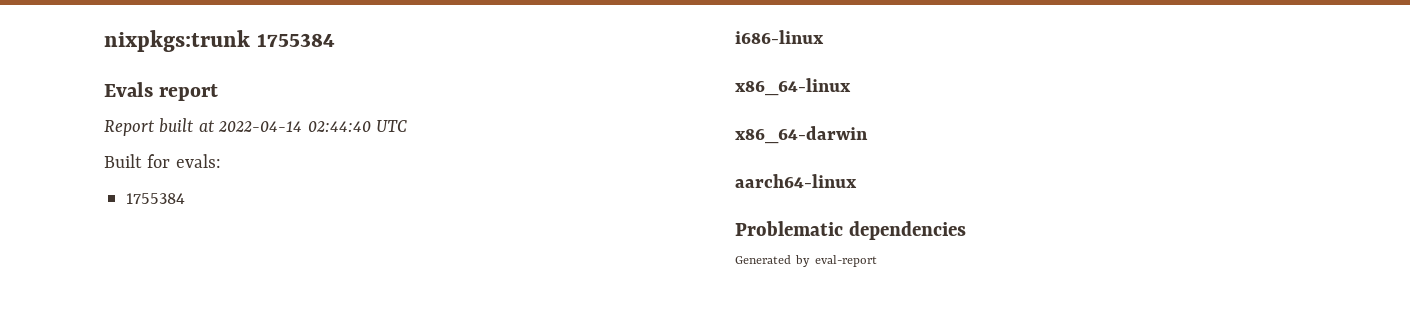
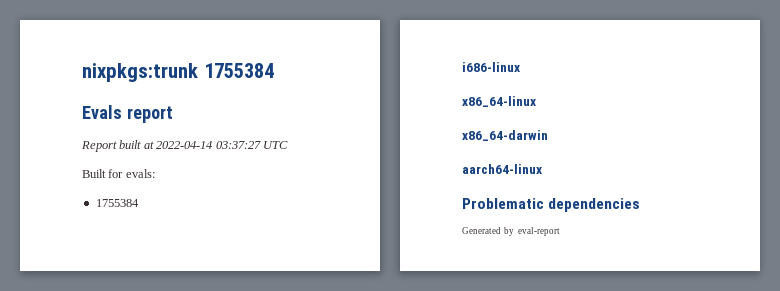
- Report built at 2022-04-14 02:44:40 UTC
+ Report built at 2022-04-14 03:37:27 UTC

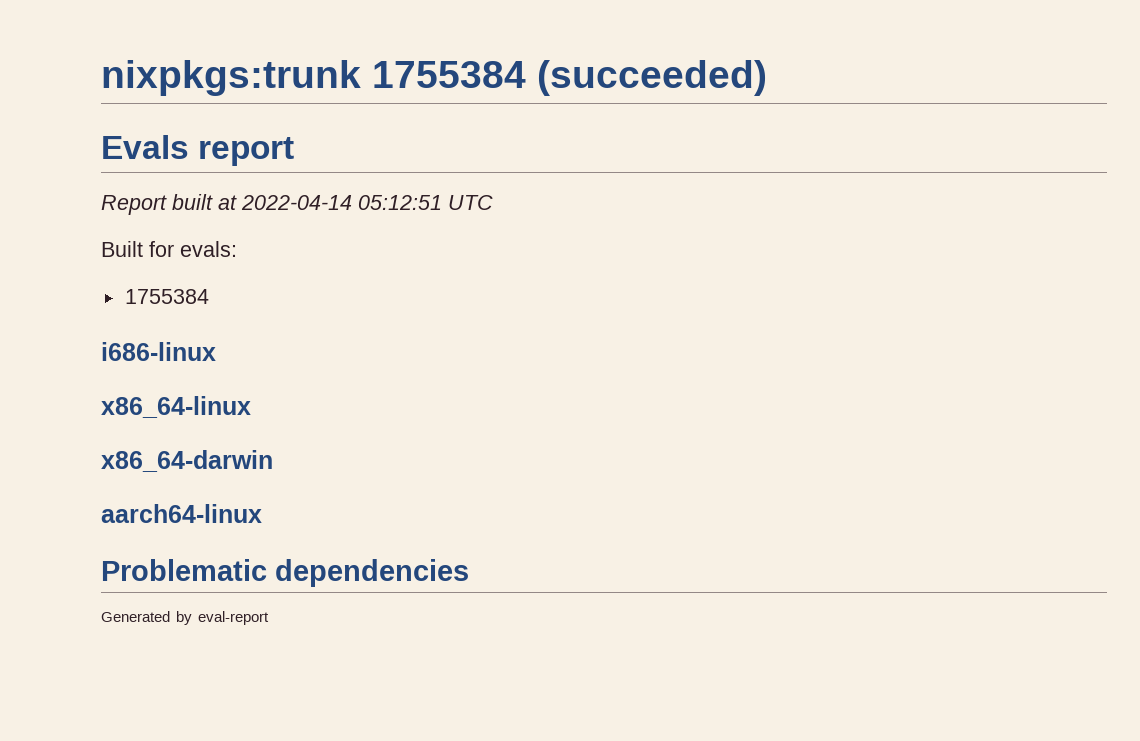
- nixpkgs:trunk 1755384
+ nixpkgs:trunk 1755384 (succeeded)
- Report built at 2022-04-14 03:37:27 UTC
+ Report built at 2022-04-14 05:12:51 UTC

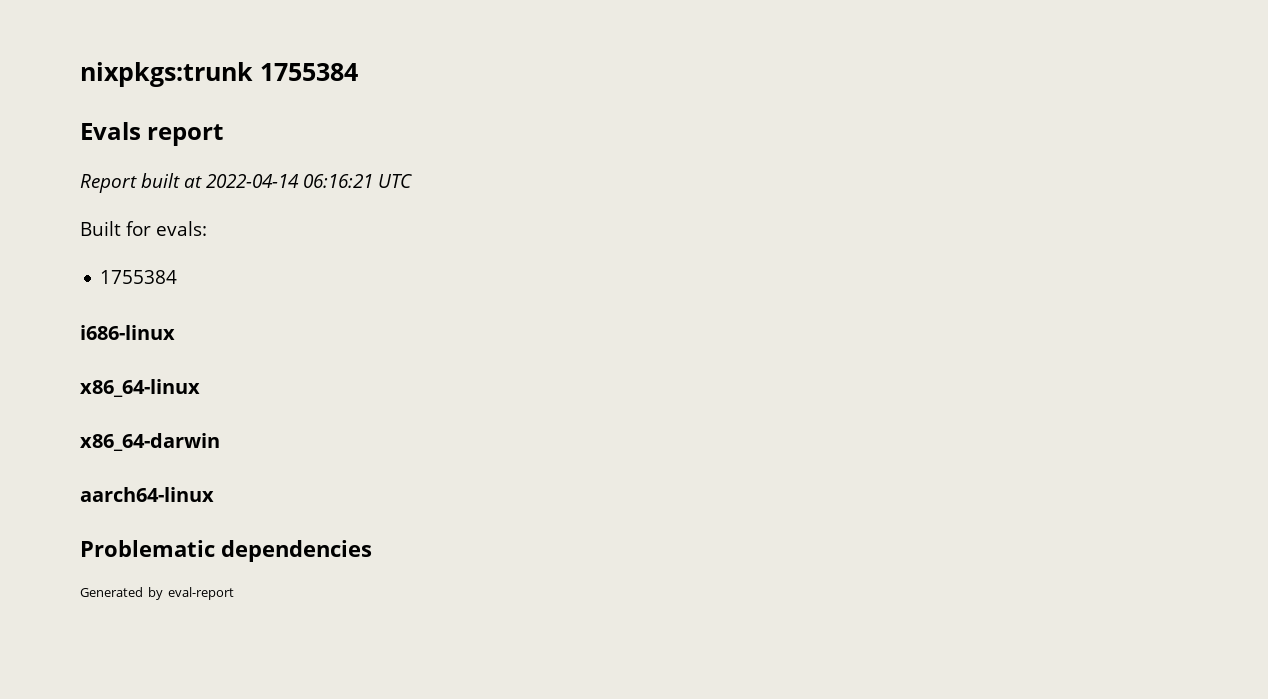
- nixpkgs:trunk 1755384 (succeeded)
+ nixpkgs:trunk 1755384
- Report built at 2022-04-14 05:12:51 UTC
+ Report built at 2022-04-14 06:16:21 UTC

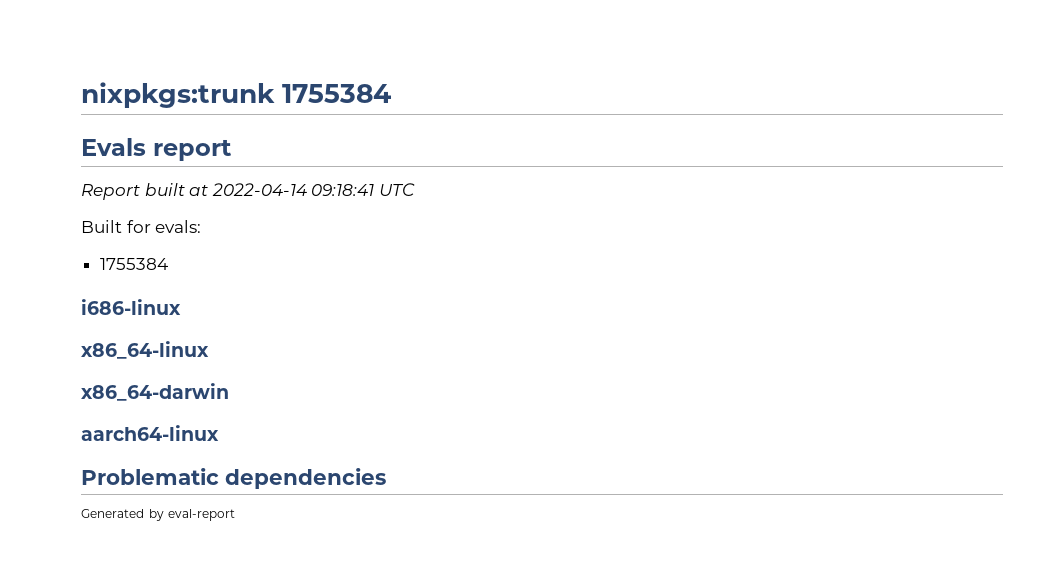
- Report built at 2022-04-14 06:16:21 UTC
+ Report built at 2022-04-14 09:18:41 UTC

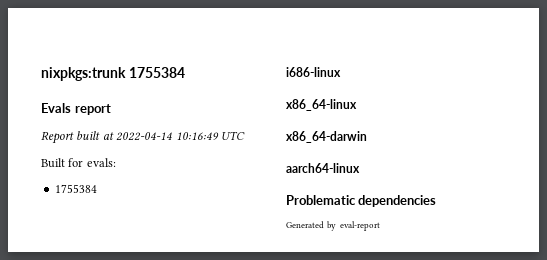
- Report built at 2022-04-14 09:18:41 UTC
+ Report built at 2022-04-14 10:16:49 UTC

